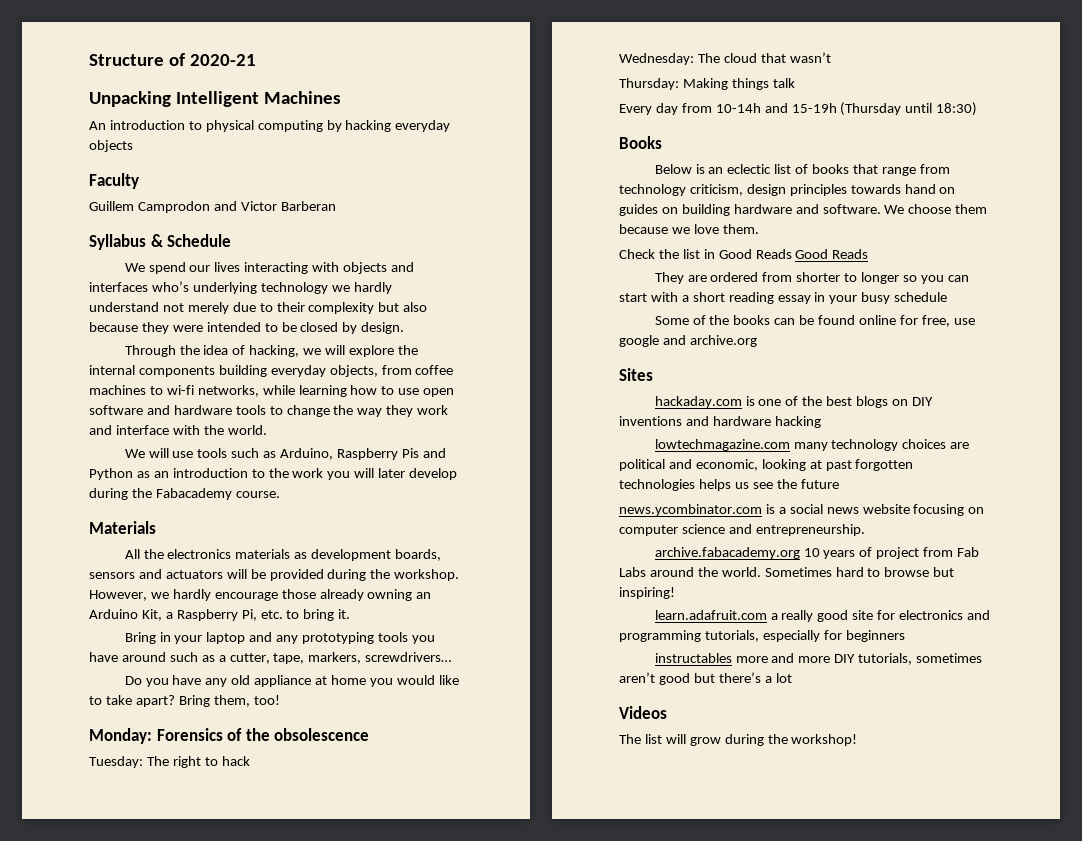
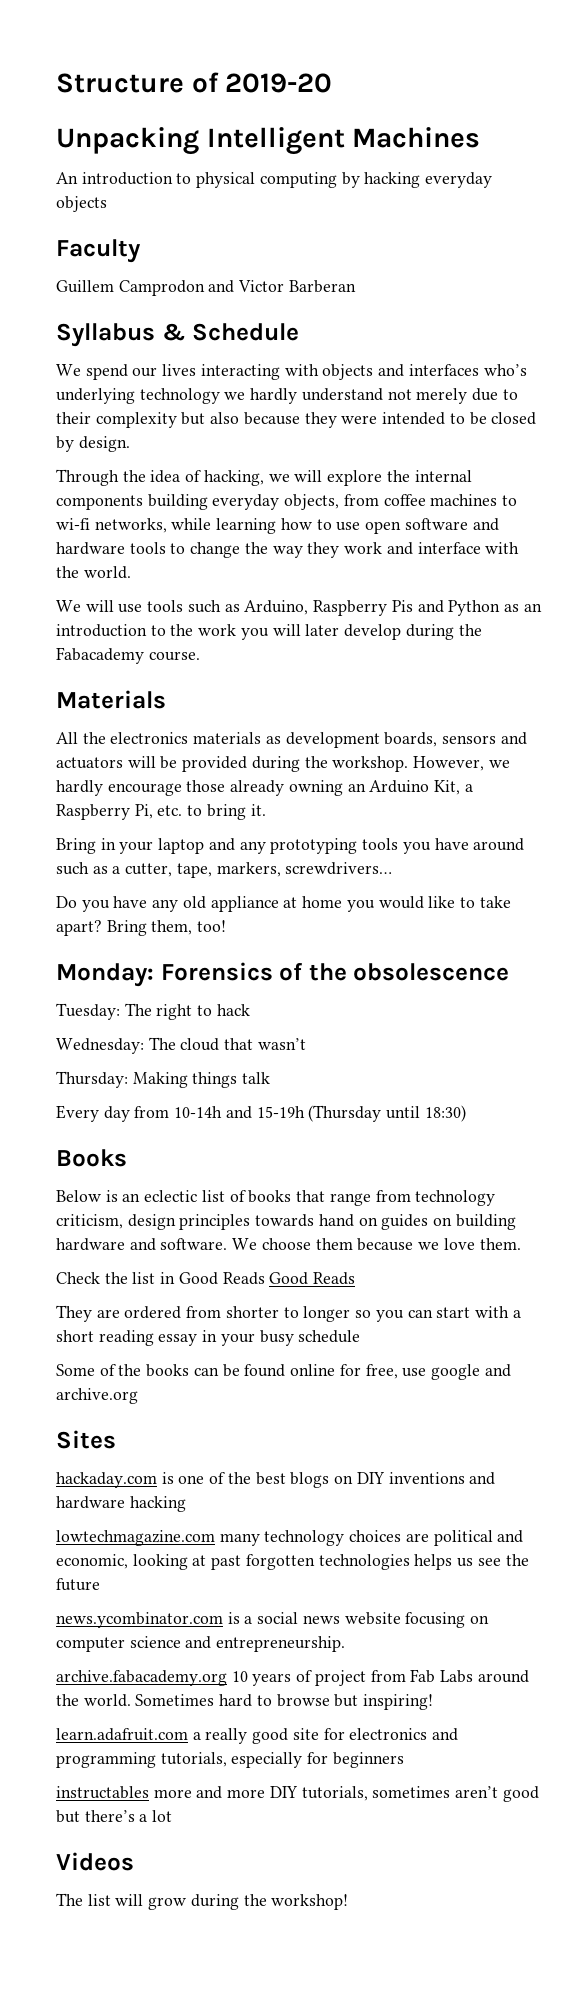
- Structure of 2020-21
+ Structure of 2019-20

